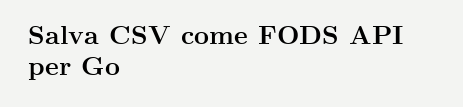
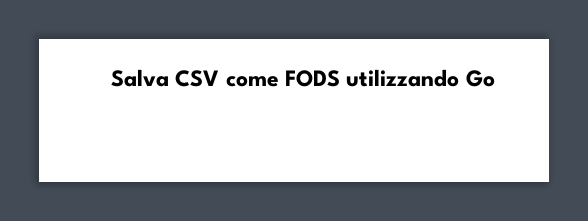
- Salva CSV come FODS API per Go
+ Salva CSV come FODS utilizzando Go

